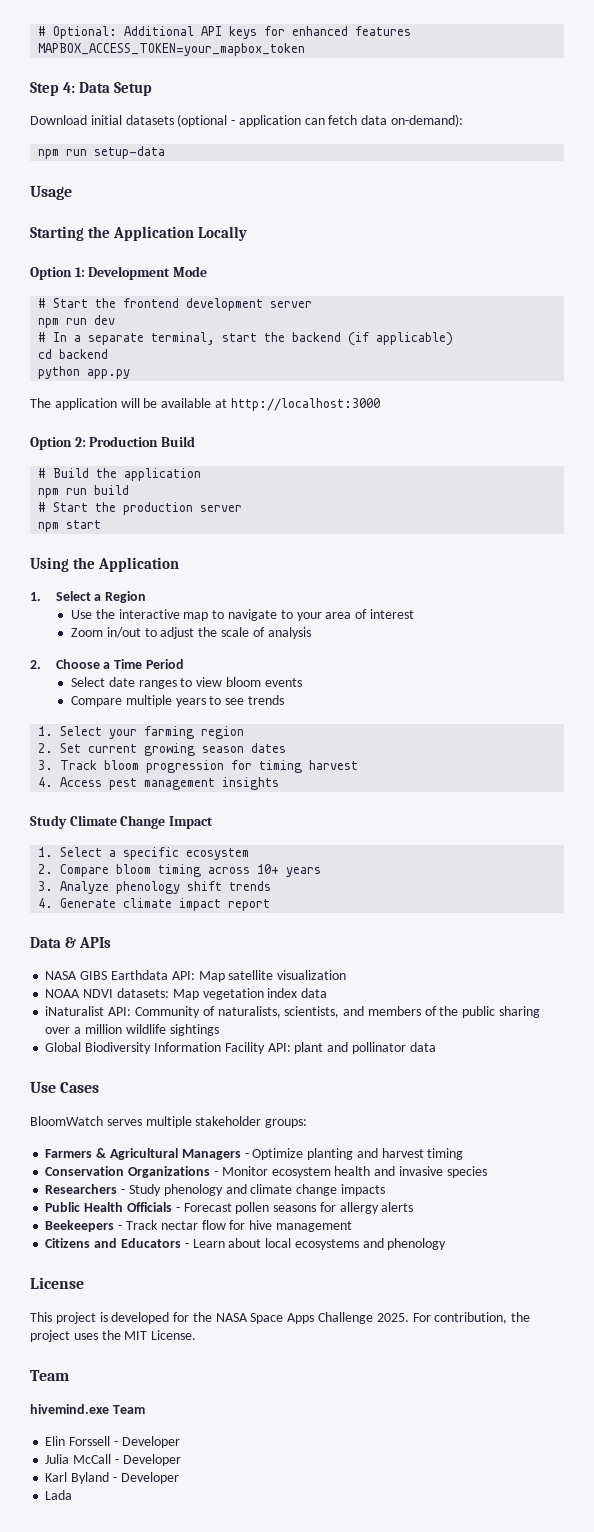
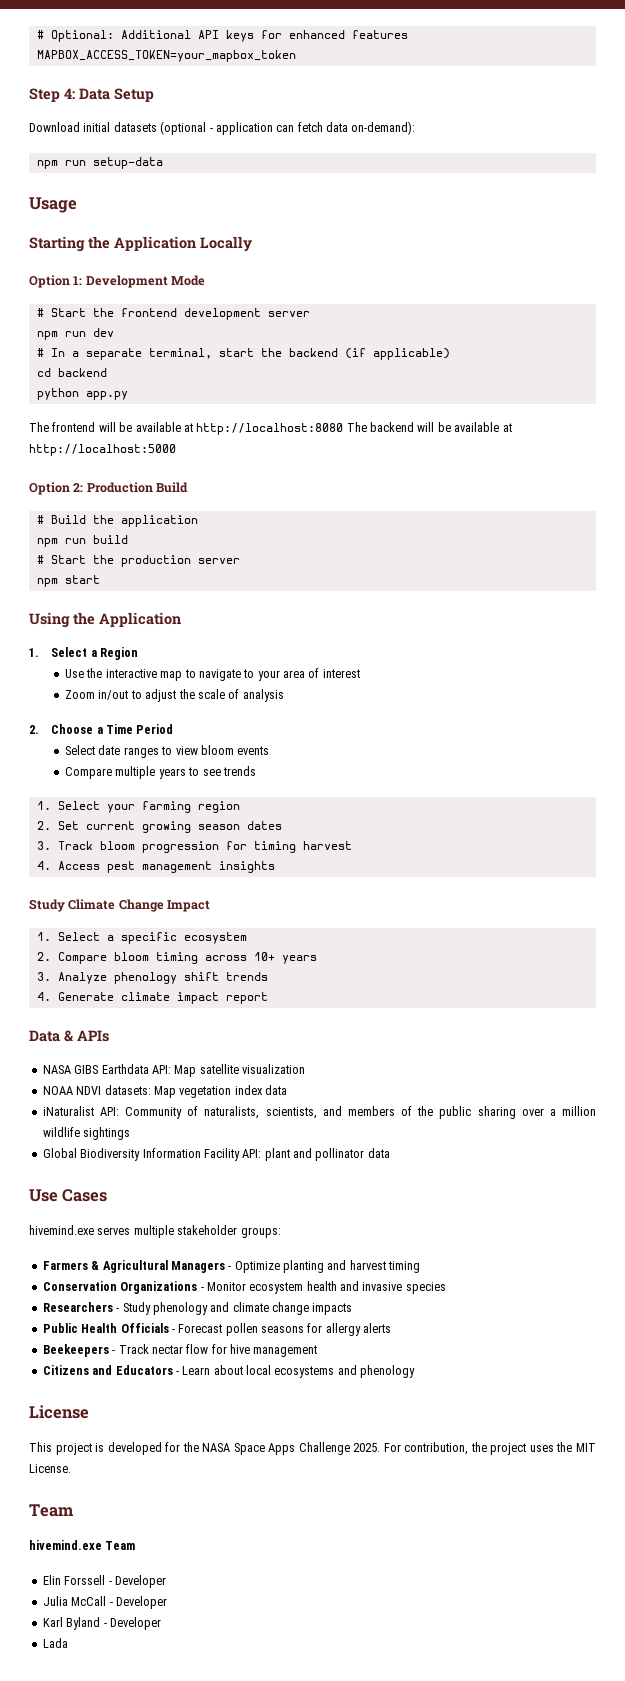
- The application will be available at http://localhost:3000
+ The frontend will be available at http://localhost:8080 The backend will be available at http://localhost:5000
- BloomWatch serves multiple stakeholder groups:
+ hivemind.exe serves multiple stakeholder groups:

